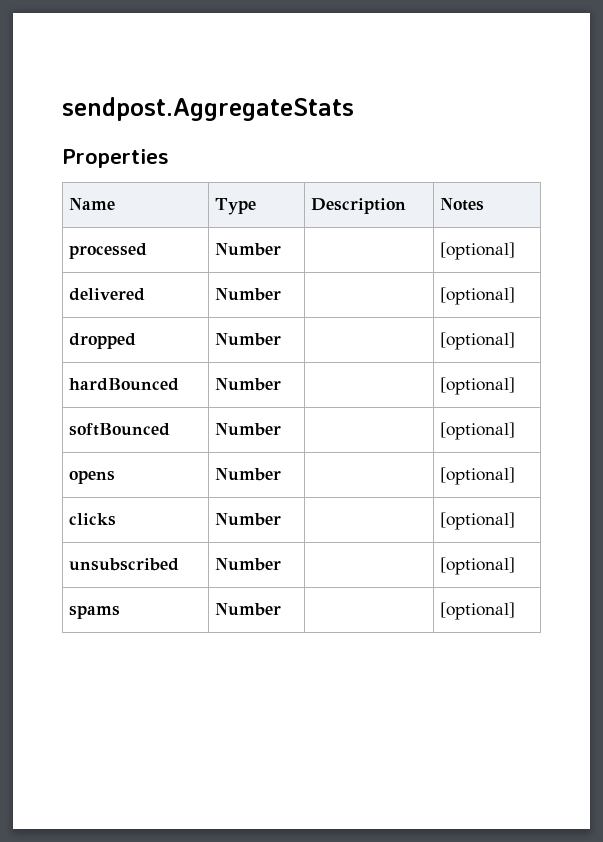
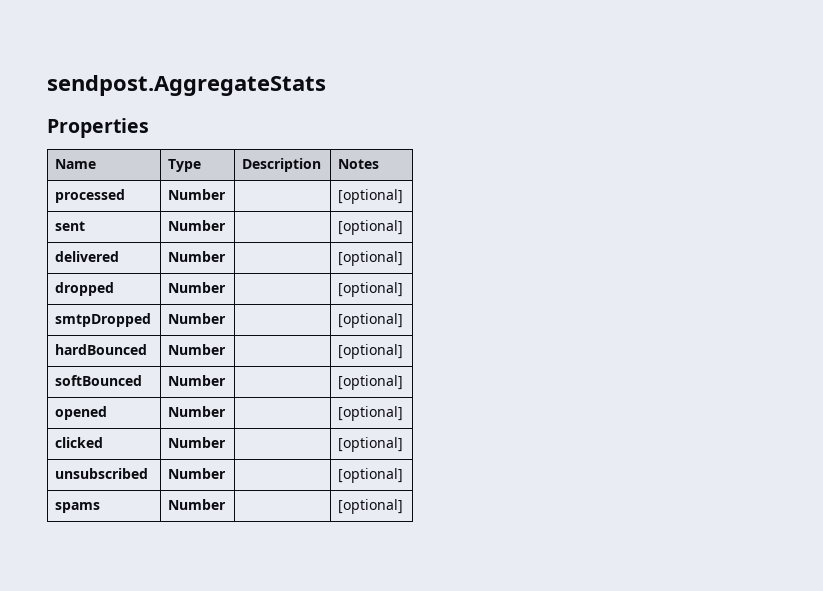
+ sent | Number | | [optional]
+ smtpDropped | Number | | [optional]
- opens | Number | | [optional]
- clicks | Number | | [optional]
+ opened | Number | | [optional]
+ clicked | Number | | [optional]

